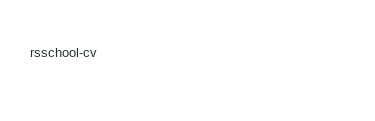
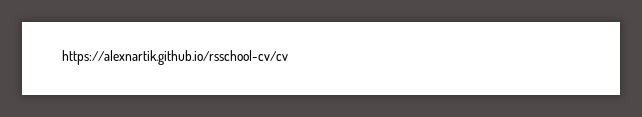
- rsschool-cv
+ https://alexnartik.github.io/rsschool-cv/cv

